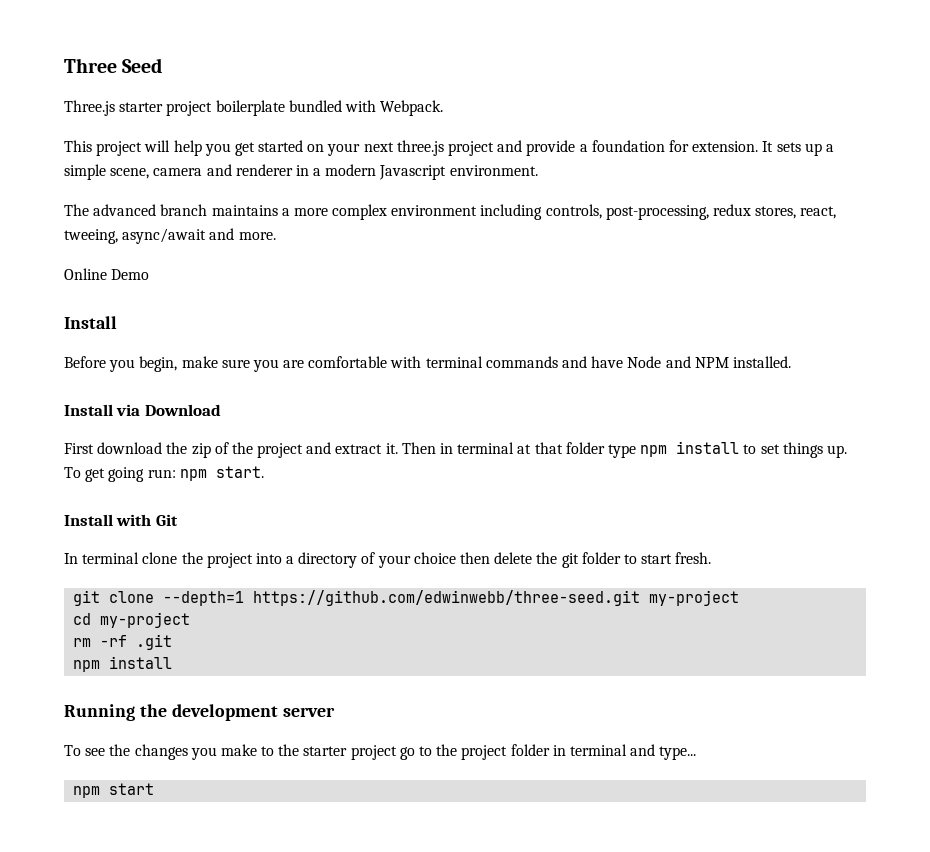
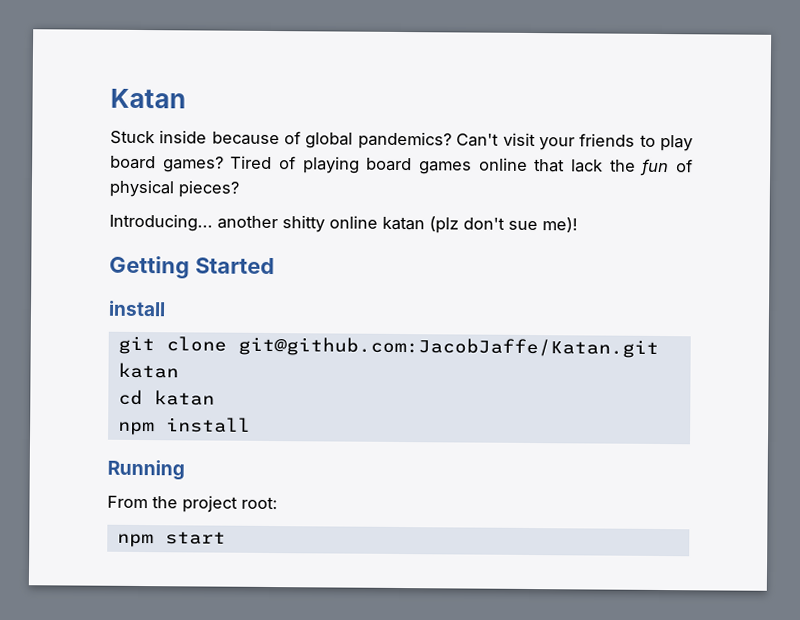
- Three Seed
- Three.js starter project boilerplate bundled with Webpack.
- This project will help you get started on your next three.js project and provide a foundation for extension. It sets up a simple scene, camera and renderer in a modern Javascript environment.
- The advanced branch maintains a more complex environment including controls, post-processing, redux stores, react, tweeing, async/await and more.
- Online Demo
- Install
- Before you begin, make sure you are comfortable with terminal commands and have Node and NPM installed.
- Install via Download
- First download the zip of the project and extract it. Then in terminal at that folder type npm install to set things up. To get going run: npm start.
- Install with Git
- In terminal clone the project into a directory of your choice then delete the git folder to start fresh.
- git clone --depth=1 https://github.com/edwinwebb/three-seed.git my-project
- cd my-project
- rm -rf .git
+ Katan
+ Stuck inside because of global pandemics? Can't visit your friends to play board games? Tired of playing board games online that lack the fun of physical pieces?
+ Introducing... another shitty online katan (plz don't sue me)!
+ Getting Started
+ install
+ git clone git@github.com:JacobJaffe/Katan.git katan
+ cd katan
  npm install
- Running the development server
- To see the changes you make to the starter project go to the project folder in terminal and type...
+ Running
+ From the project root:

